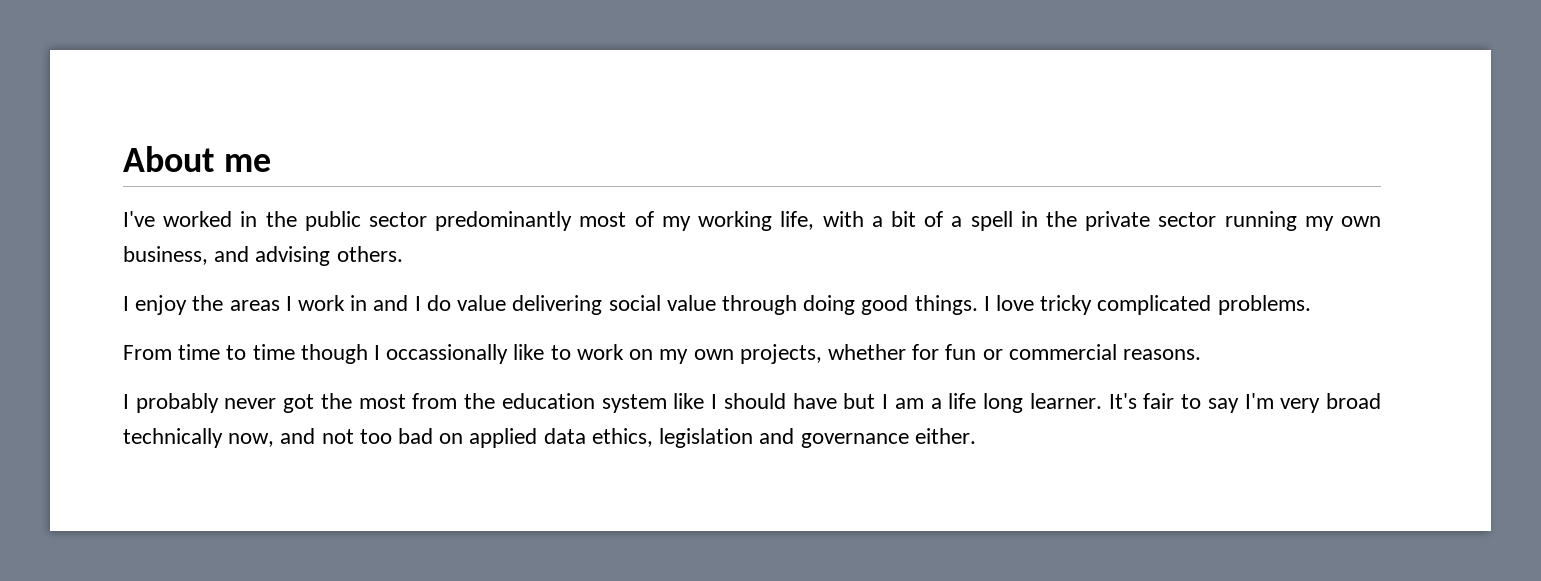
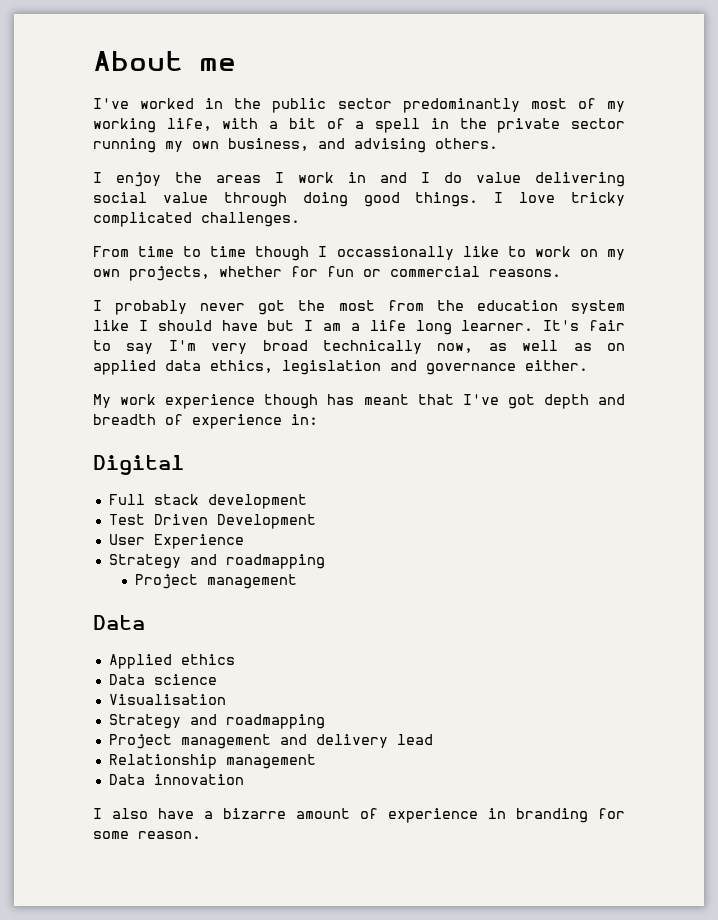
- I love tricky complicated problems.
+ I love tricky complicated challenges.
- It's fair to say I'm very broad technically now, and not too bad on applied data ethics, legislation and governance either.
+ It's fair to say I'm very broad technically now, as well as on applied data ethics, legislation and governance either.
+ My work experience though has meant that I've got depth and breadth of experience in:
+ Digital
+ Full stack development
+ Test Driven Development
+ User Experience
+ Strategy and roadmapping
+ Project management
+ Data
+ Applied ethics
+ Data science
+ Visualisation
+ Strategy and roadmapping
+ Project management and delivery lead
+ Relationship management
+ Data innovation
+ I also have a bizarre amount of experience in branding for some reason.

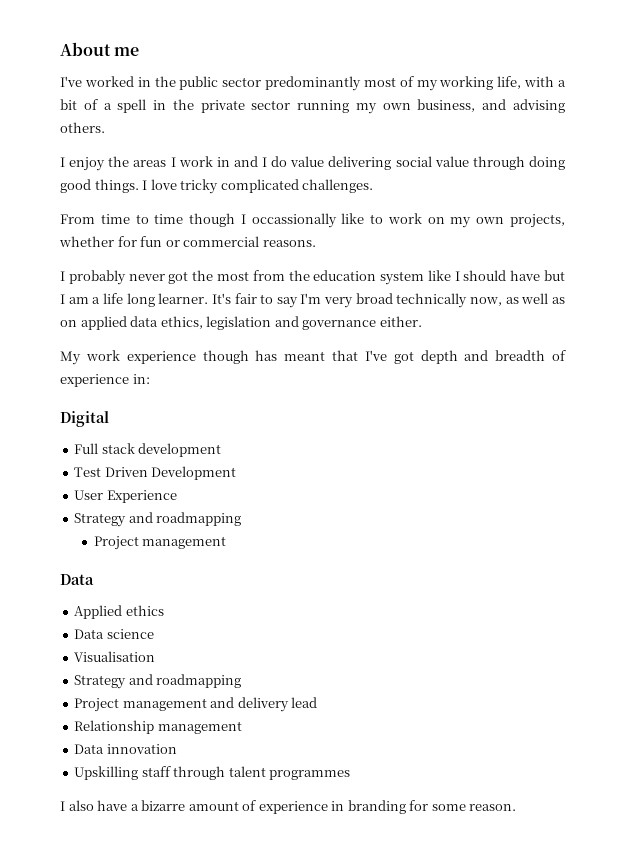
+ Upskilling staff through talent programmes

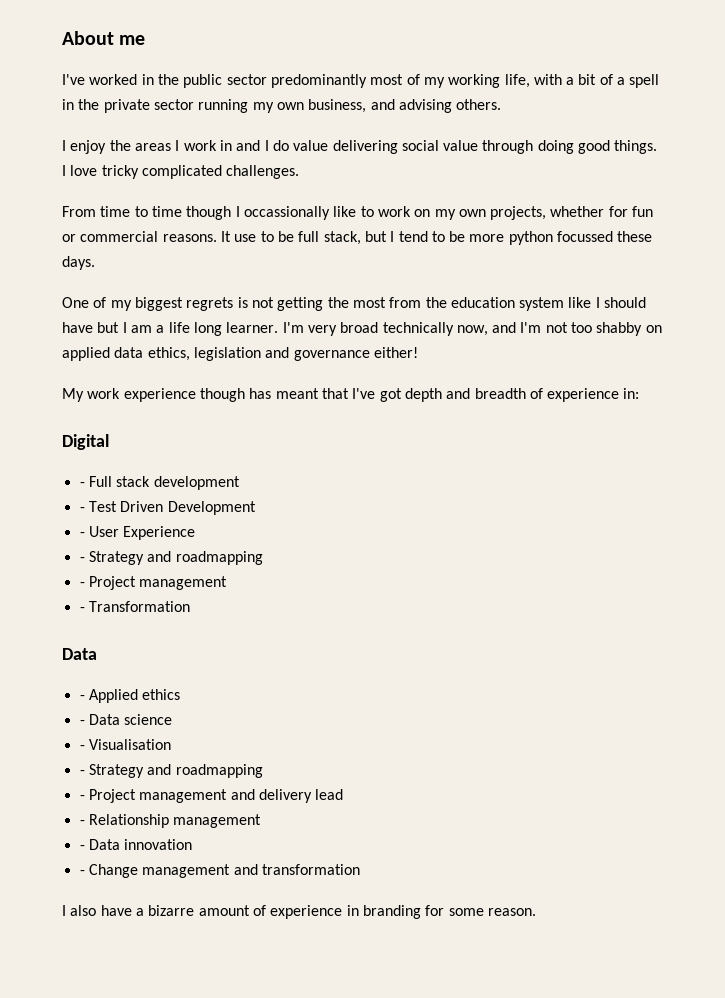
- From time to time though I occassionally like to work on my own projects, whether for fun or commercial reasons.
- I probably never got the most from the education system like I should have but I am a life long learner.
+ From time to time though I occassionally like to work on my own projects, whether for fun or commercial reasons. It use to be full stack, but I tend to be more python focussed these days.
+ One of my biggest regrets is not getting the most from the education system like I should have but I am a life long learner.
- It's fair to say I'm very broad technically now, as well as on applied data ethics, legislation and governance either.
+ I'm very broad technically now, and I'm not too shabby on applied data ethics, legislation and governance either!
- Full stack development
+ - Full stack development
- Test Driven Development
+ - Test Driven Development
- User Experience
- Strategy and roadmapping
- Project management
+ - User Experience
+ - Strategy and roadmapping
+ - Project management
+ - Transformation
- Applied ethics
+ - Applied ethics
- Data science
+ - Data science
- Visualisation
- Strategy and roadmapping
- Project management and delivery lead
+ - Visualisation
+ - Strategy and roadmapping
+ - Project management and delivery lead
- Relationship management
+ - Relationship management
- Data innovation
+ - Data innovation
- Upskilling staff through talent programmes
+ - Change management and transformation

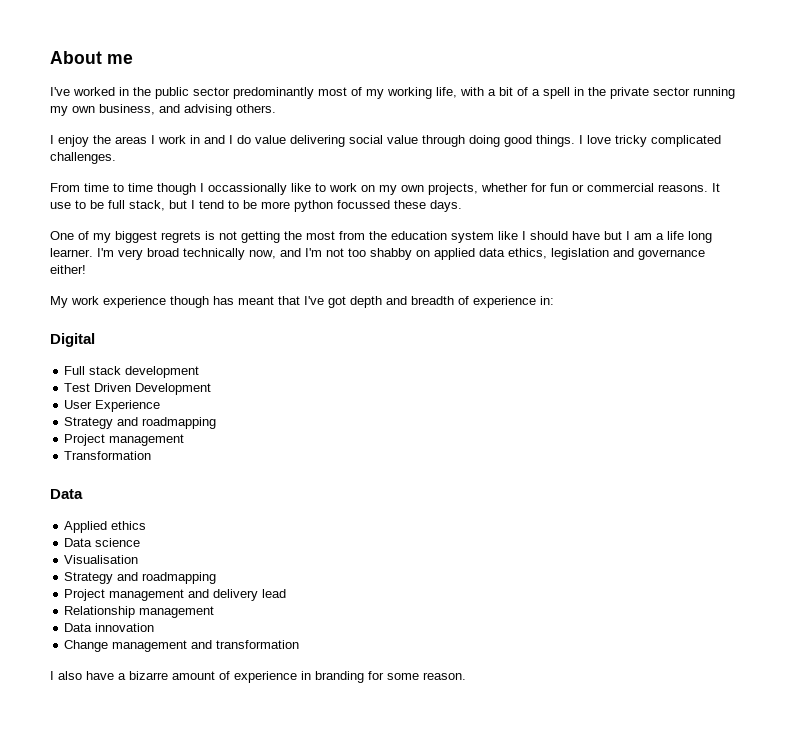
- - Full stack development
+ Full stack development
- - Test Driven Development
+ Test Driven Development
- - User Experience
- - Strategy and roadmapping
- - Project management
+ User Experience
+ Strategy and roadmapping
+ Project management
- - Transformation
+ Transformation
- - Applied ethics
+ Applied ethics
- - Data science
+ Data science
- - Visualisation
- - Strategy and roadmapping
- - Project management and delivery lead
+ Visualisation
+ Strategy and roadmapping
+ Project management and delivery lead
- - Relationship management
+ Relationship management
- - Data innovation
+ Data innovation
- - Change management and transformation
+ Change management and transformation

